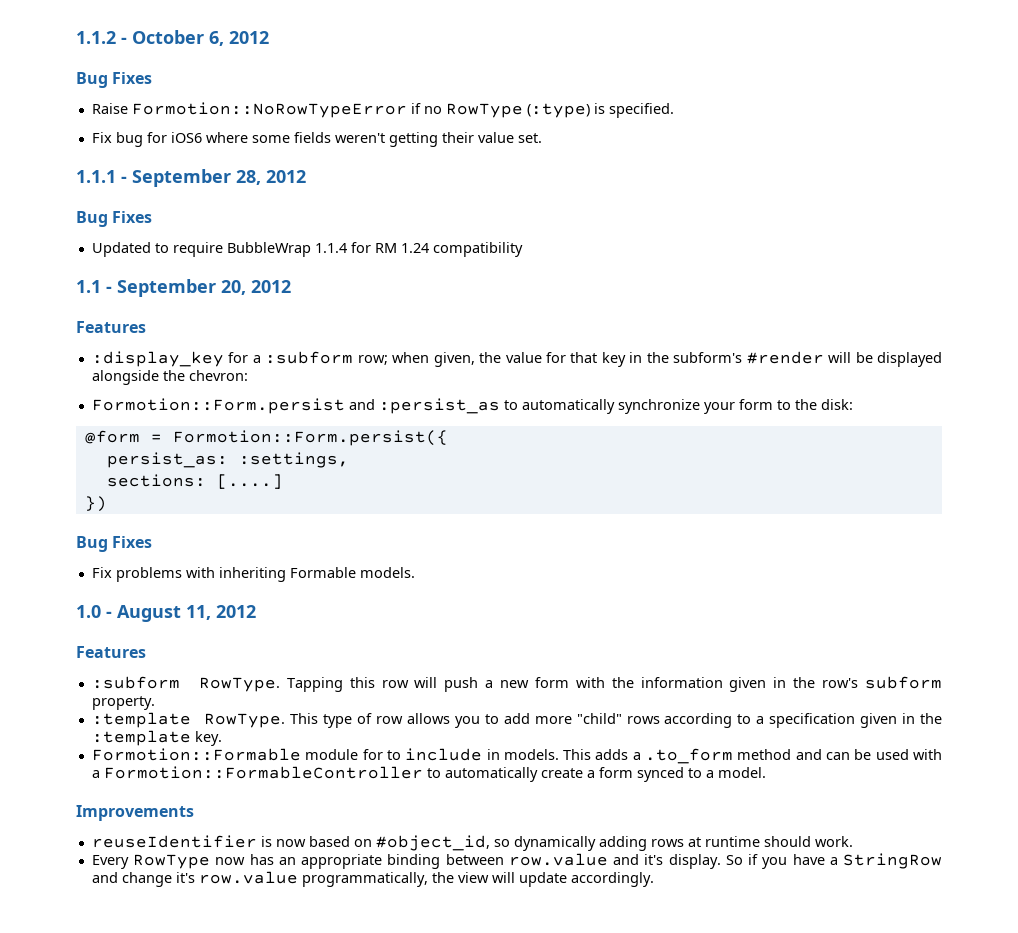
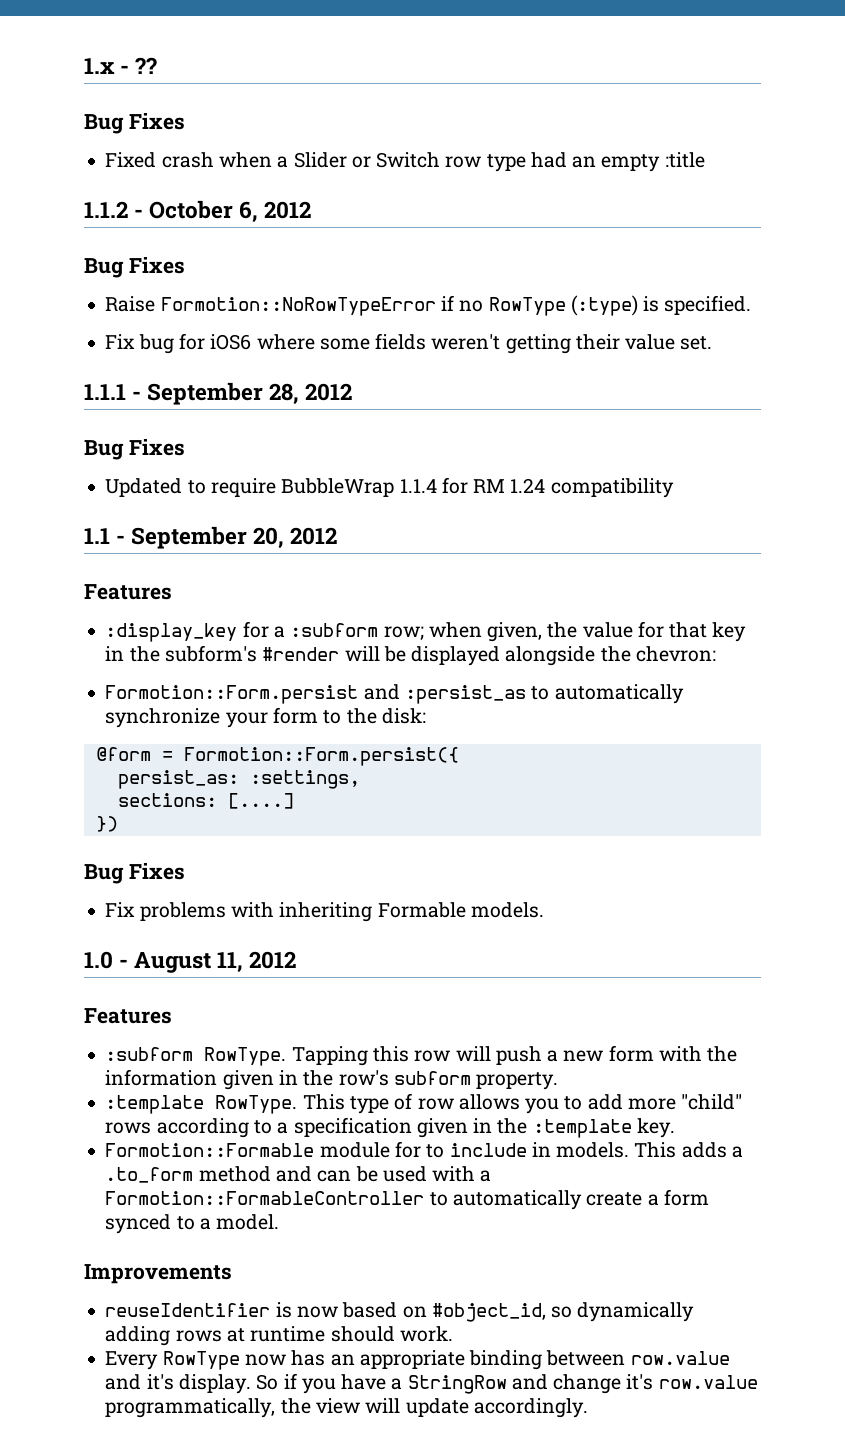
+ 1.x - ??
+ Bug Fixes
+ Fixed crash when a Slider or Switch row type had an empty :title

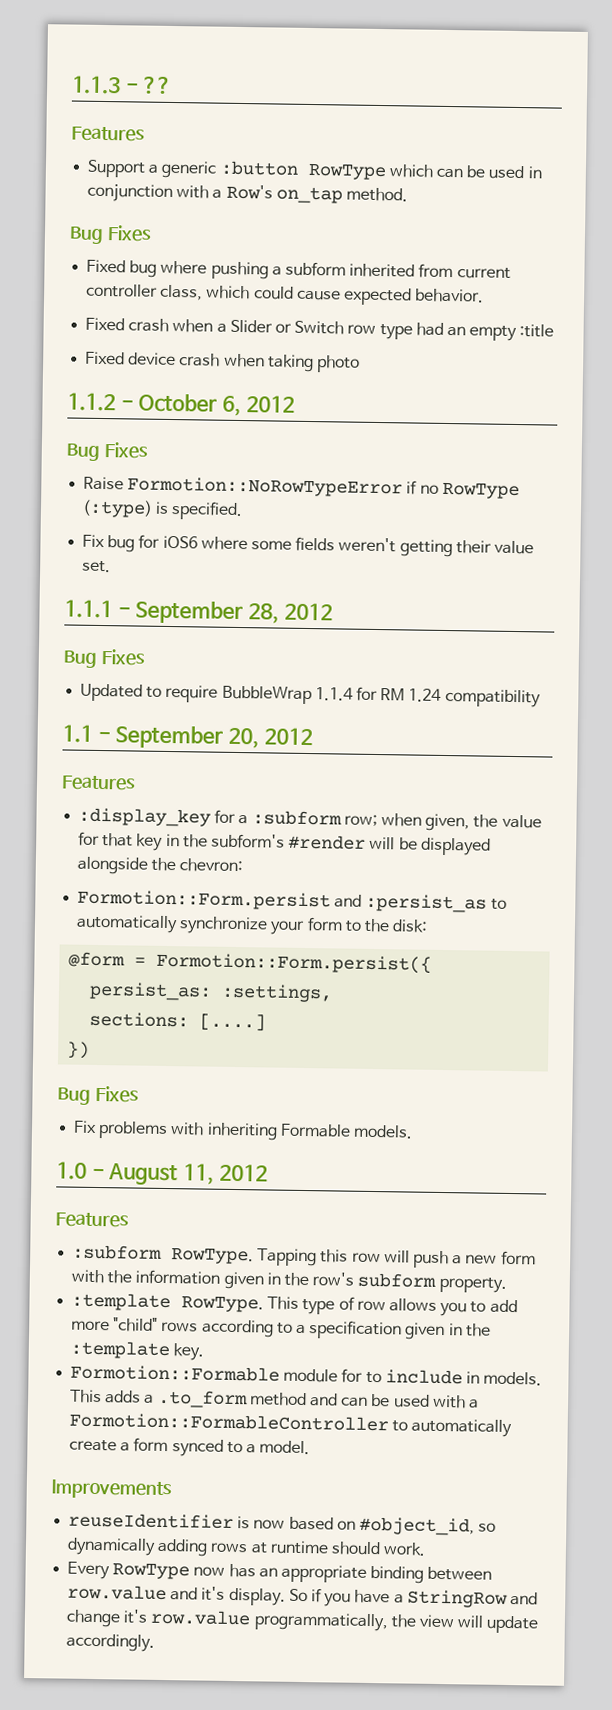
- 1.x - ??
+ 1.1.3 - ??
+ Features
+ Support a generic :button RowType which can be used in conjunction with a Row's on_tap method.
  Bug Fixes
+ Fixed bug where pushing a subform inherited from current controller class, which could cause expected behavior.
+ Fixed device crash when taking photo

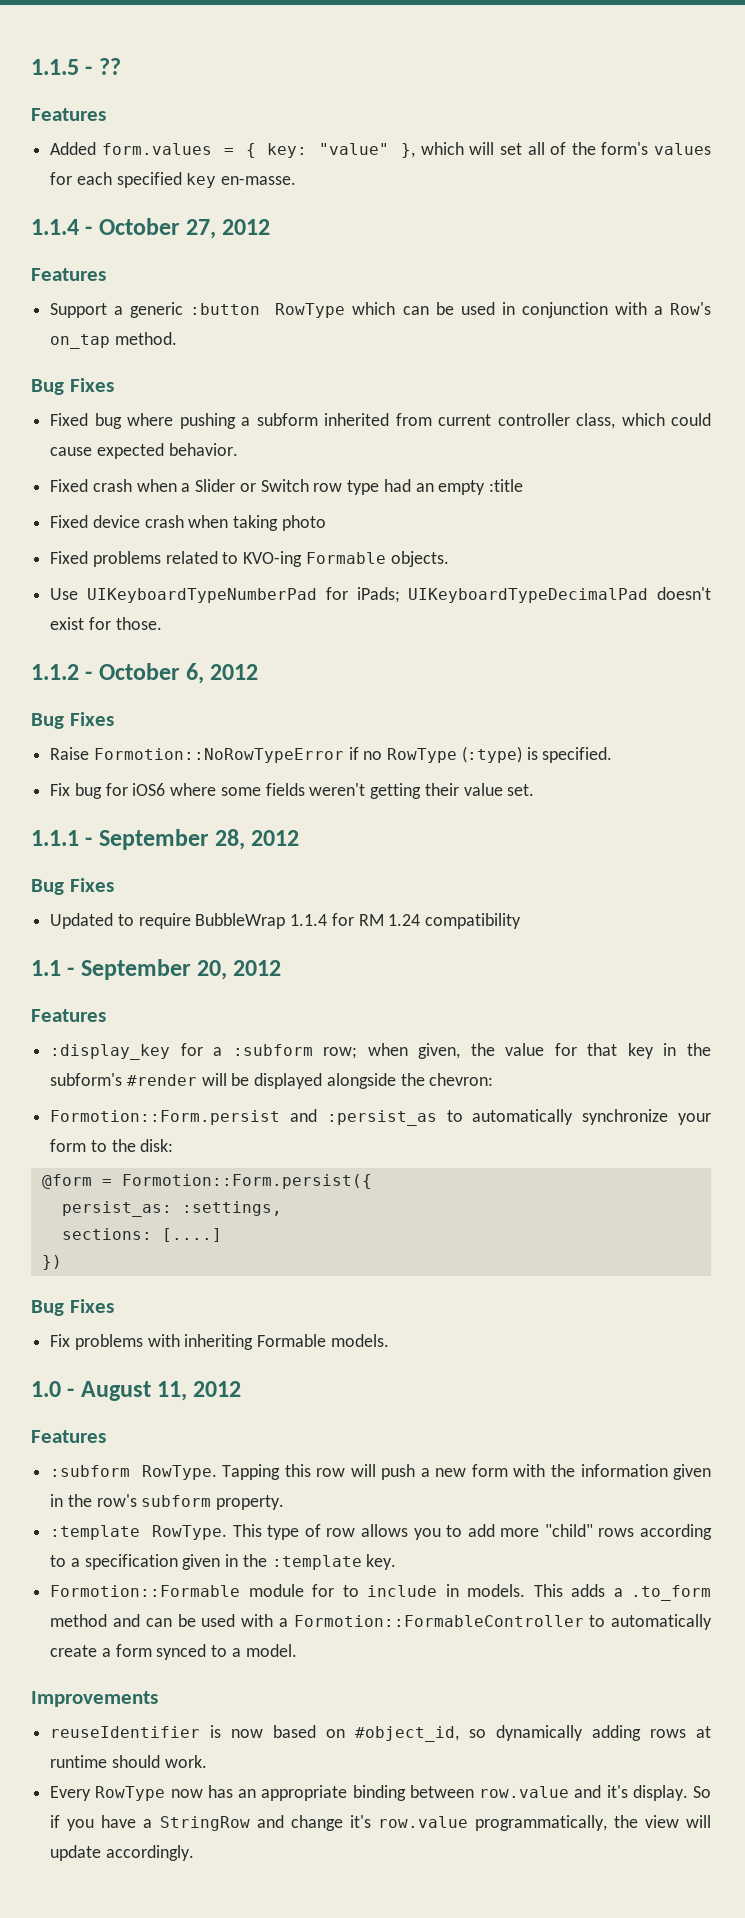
- 1.1.3 - ??
+ 1.1.5 - ??
+ Added form.values = { key: "value" }, which will set all of the form's values for each specified key en-masse.
+ 1.1.4 - October 27, 2012
+ Features
+ Fixed problems related to KVO-ing Formable objects.
+ Use UIKeyboardTypeNumberPad for iPads; UIKeyboardTypeDecimalPad doesn't exist for those.

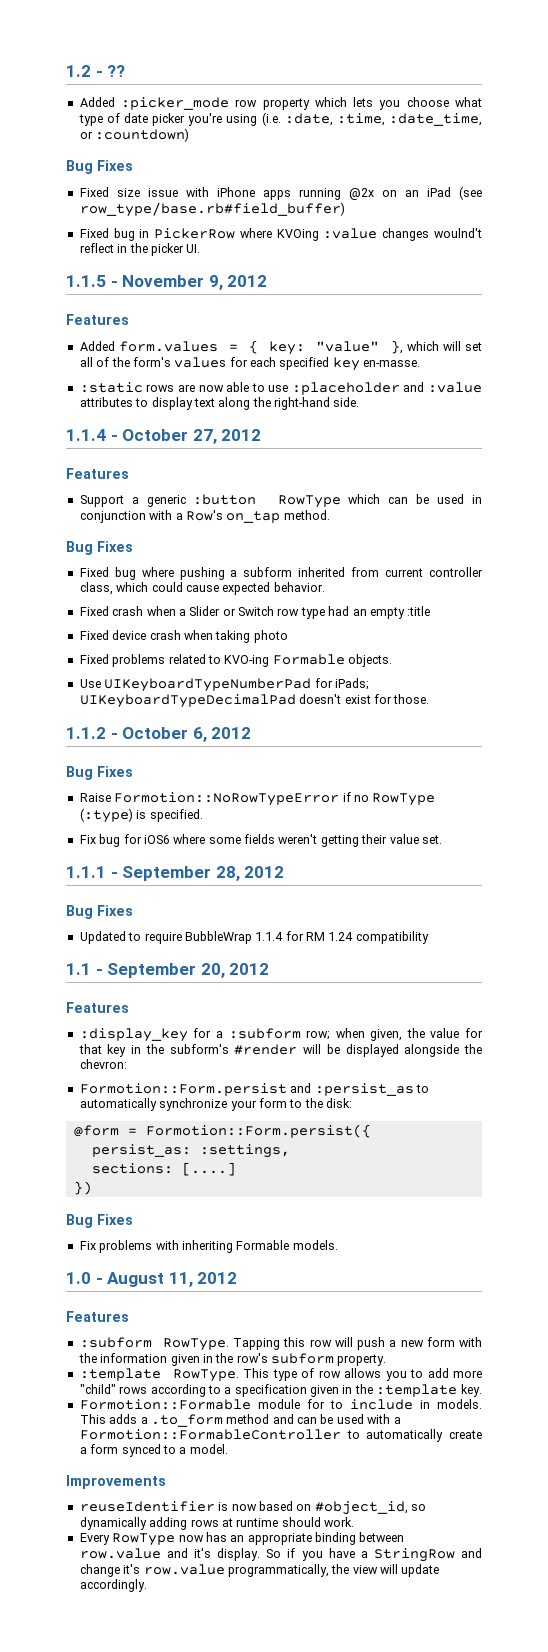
- 1.1.5 - ??
+ 1.2 - ??
+ Added :picker_mode row property which lets you choose what type of date picker you're using (i.e. :date, :time, :date_time, or :countdown)
+ Bug Fixes
+ Fixed size issue with iPhone apps running @2x on an iPad (see row_type/base.rb#field_buffer)
+ Fixed bug in PickerRow where KVOing :value changes woulnd't reflect in the picker UI.
+ 1.1.5 - November 9, 2012
+ :static rows are now able to use :placeholder and :value attributes to display text along the right-hand side.

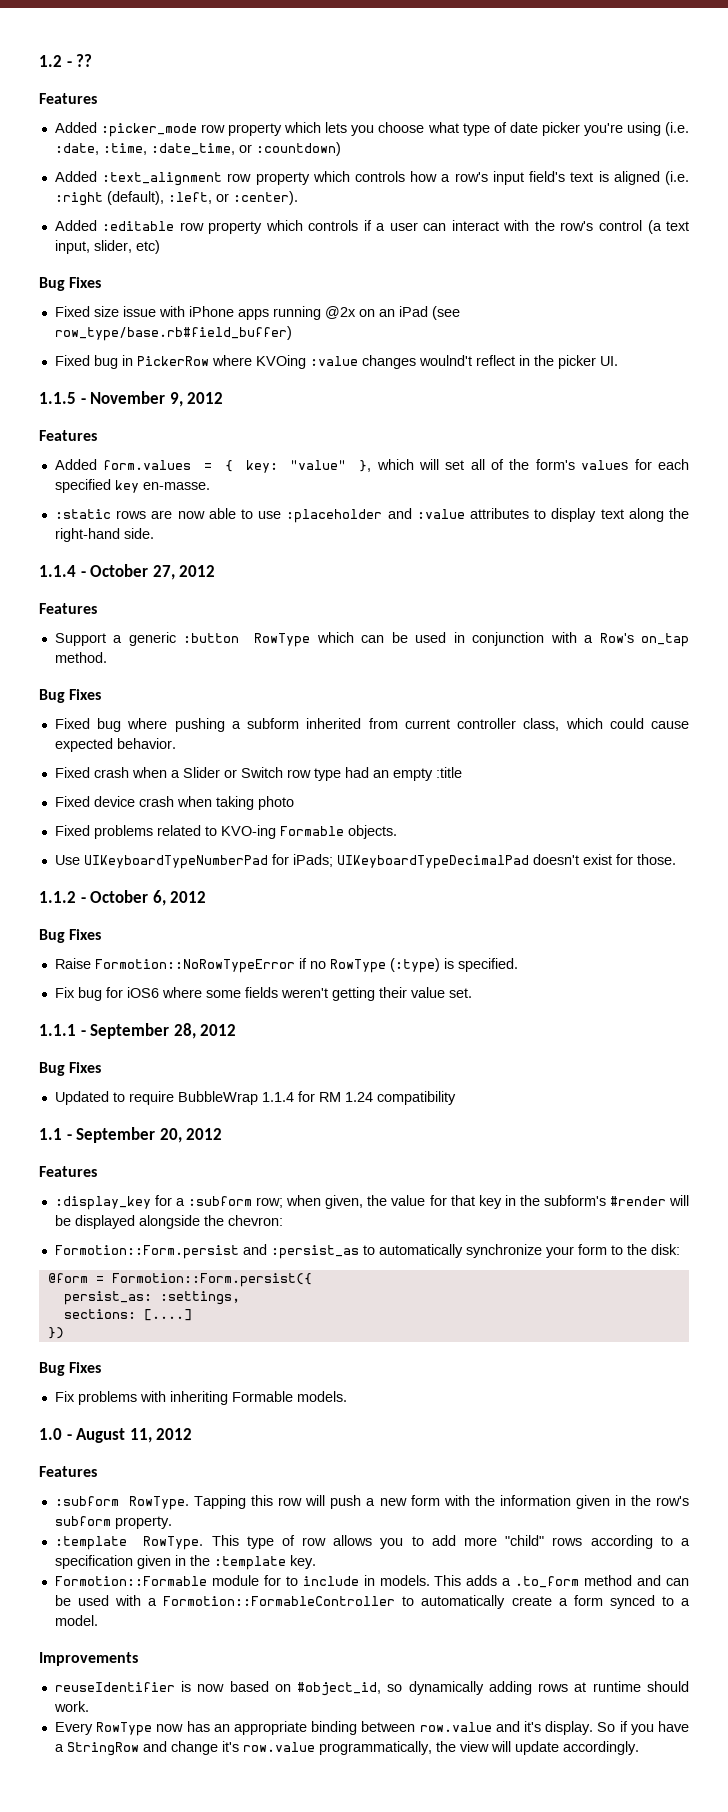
  1.2 - ??
+ Features
+ Added :text_alignment row property which controls how a row's input field's text is aligned (i.e. :right (default), :left, or :center).
+ Added :editable row property which controls if a user can interact with the row's control (a text input, slider, etc)

